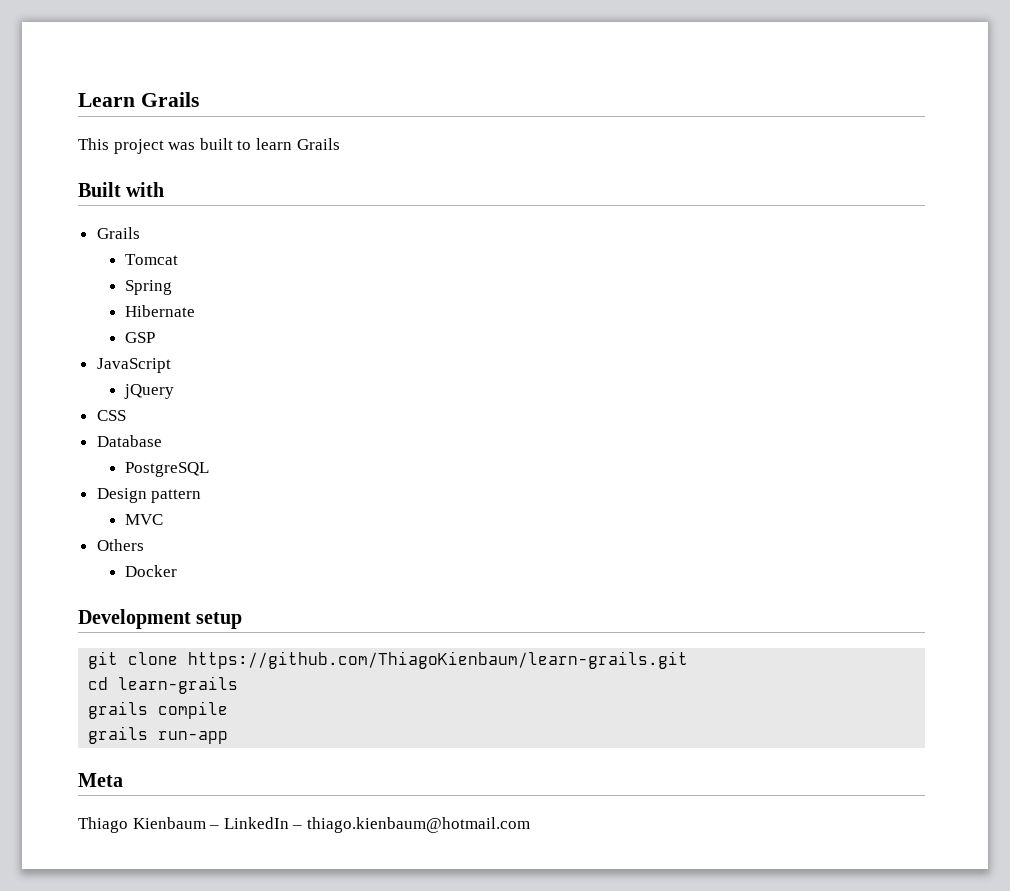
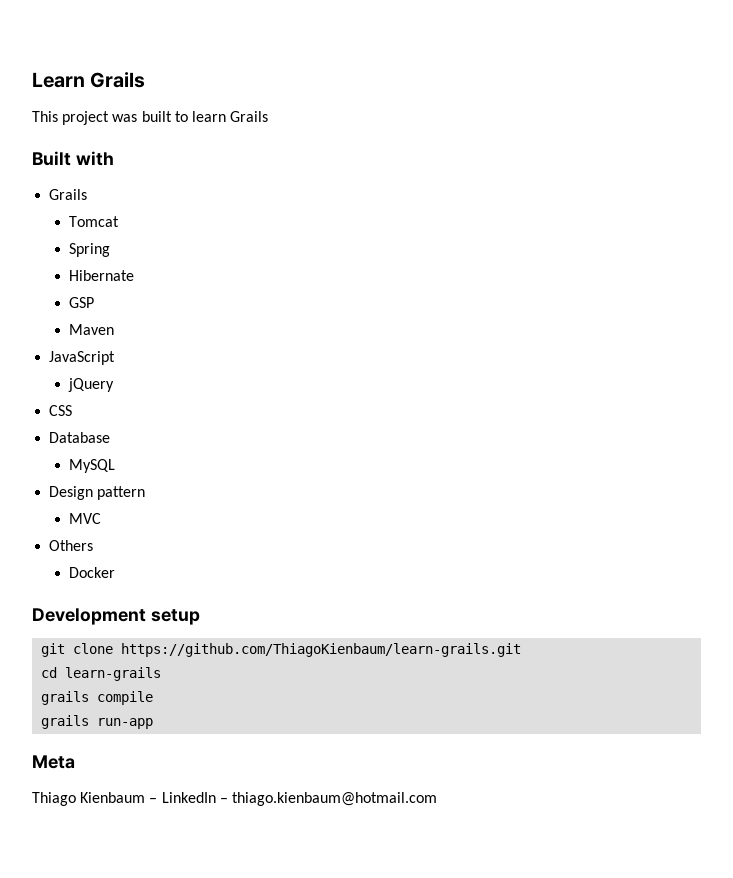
+ Maven
- PostgreSQL
+ MySQL

